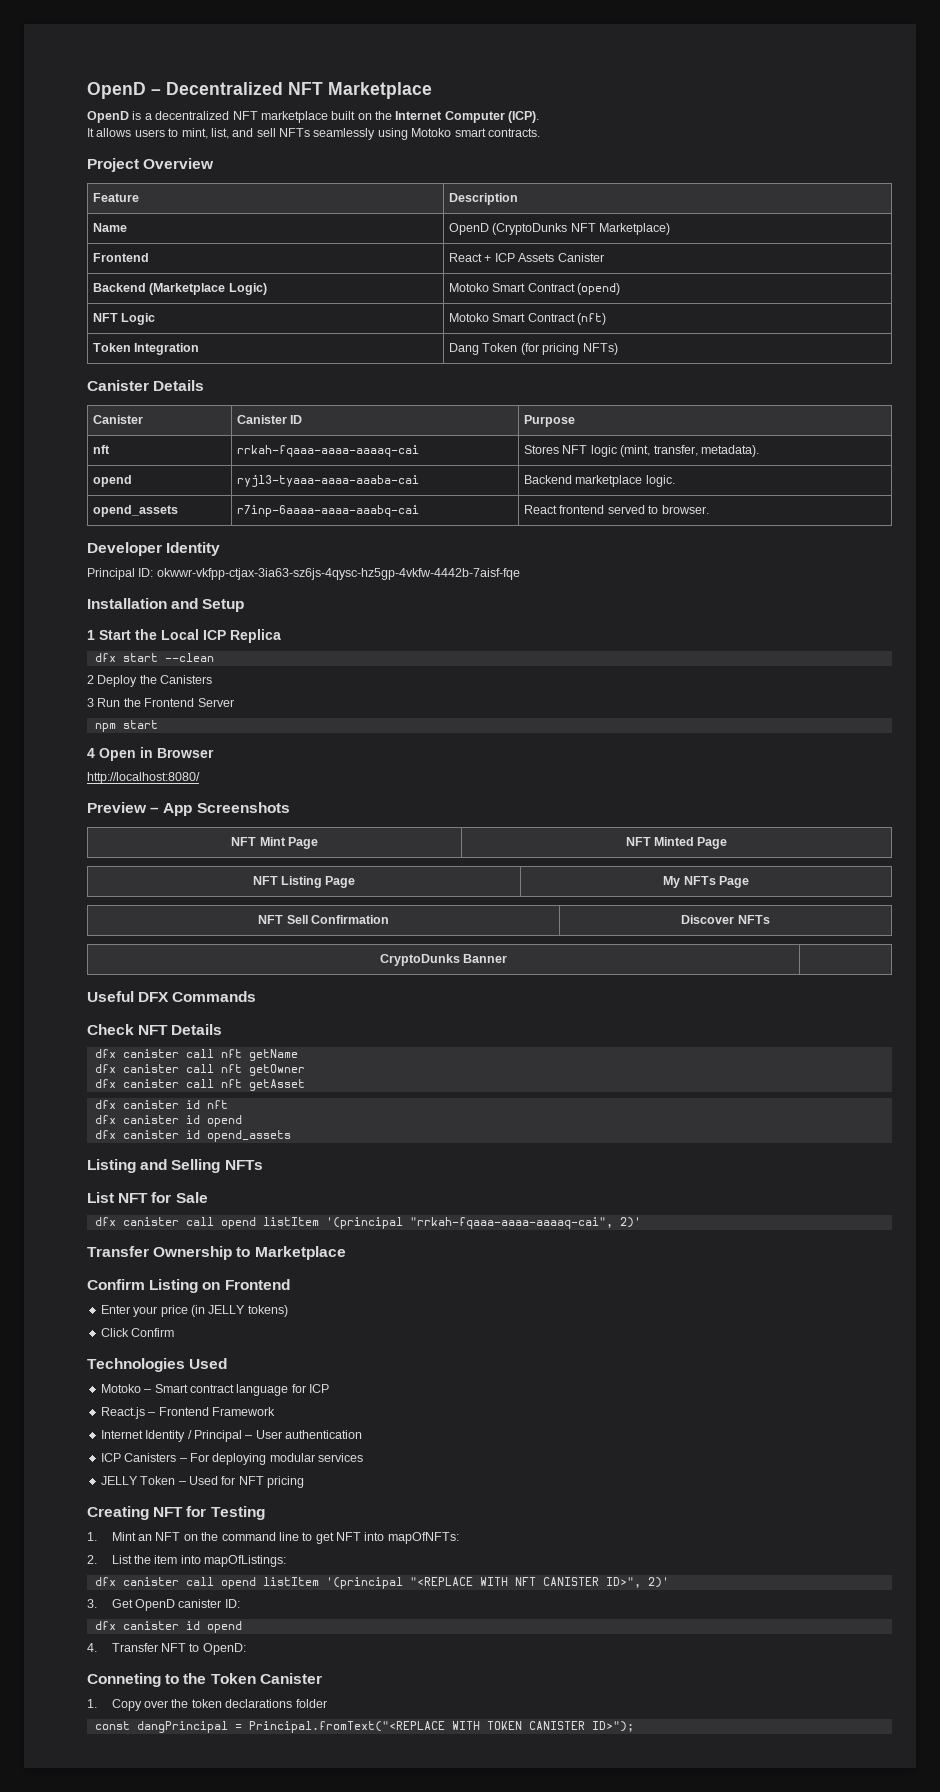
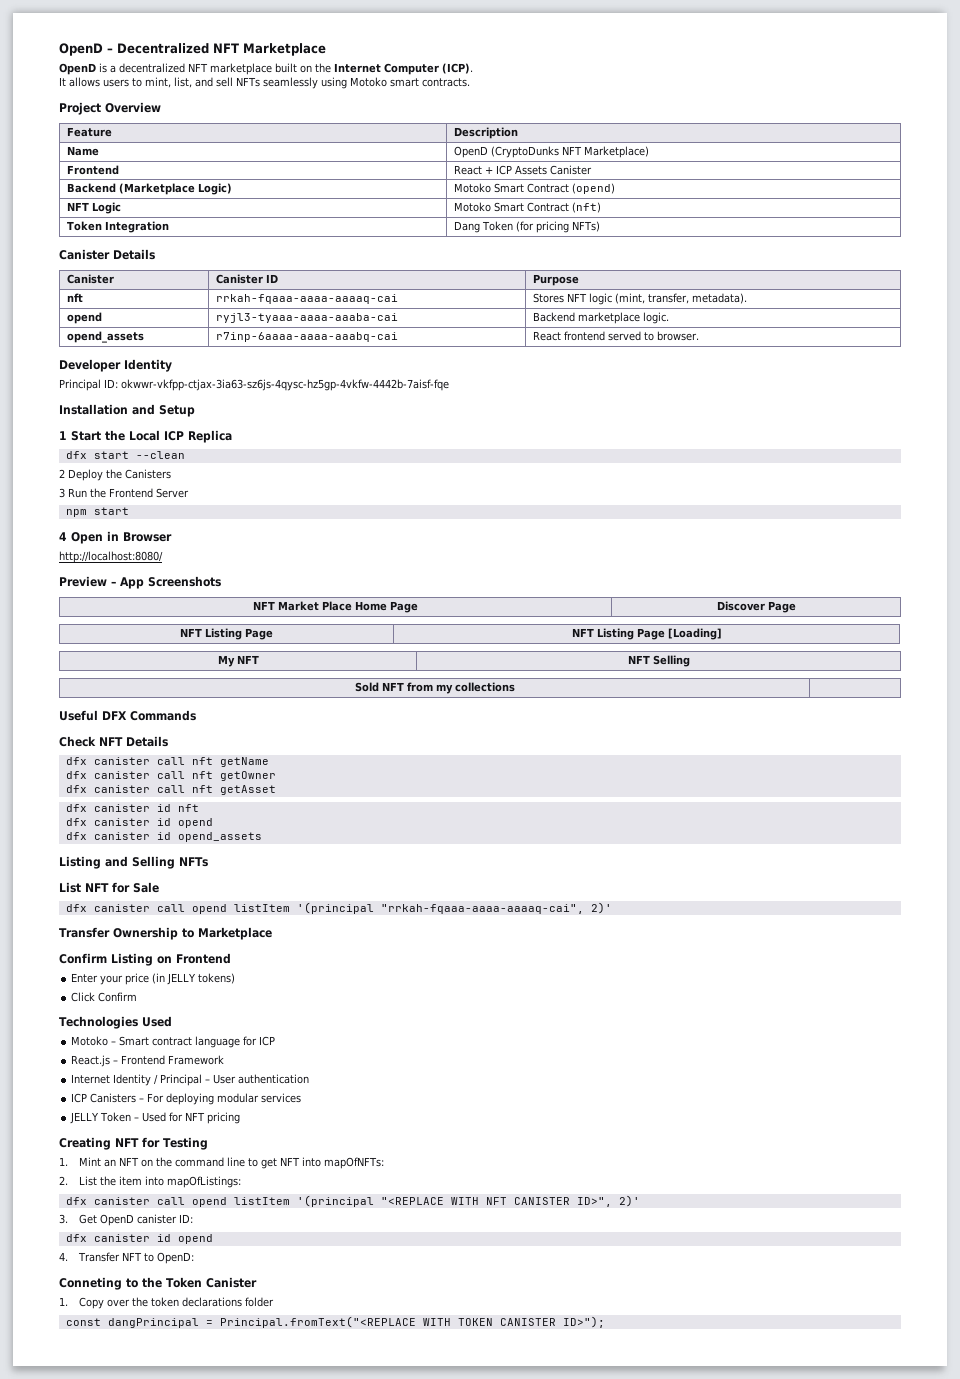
- NFT Mint Page | NFT Minted Page
+ NFT Market Place Home Page | Discover Page
- NFT Listing Page | My NFTs Page
- NFT Sell Confirmation | Discover NFTs
- CryptoDunks Banner |
+ NFT Listing Page | NFT Listing Page [Loading]
+ My NFT | NFT Selling
+ Sold NFT from my collections |

